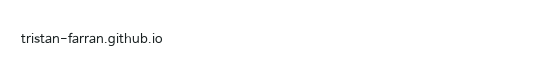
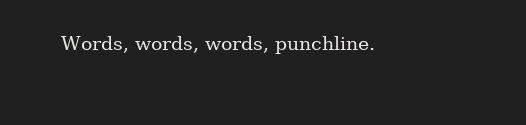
- tristan-farran.github.io
+ Words, words, words, punchline.

